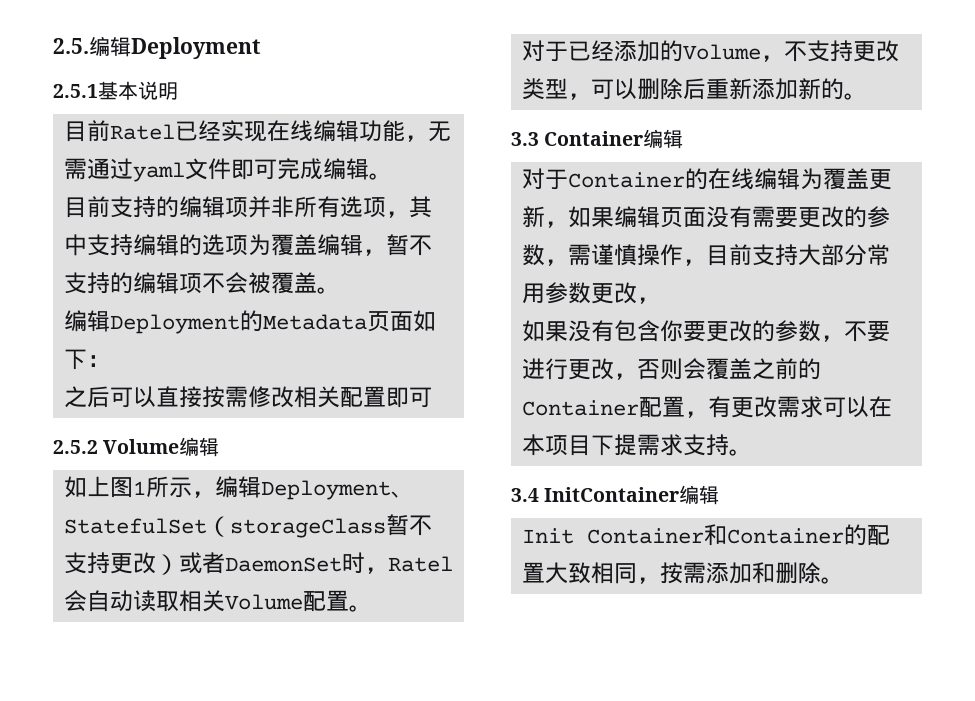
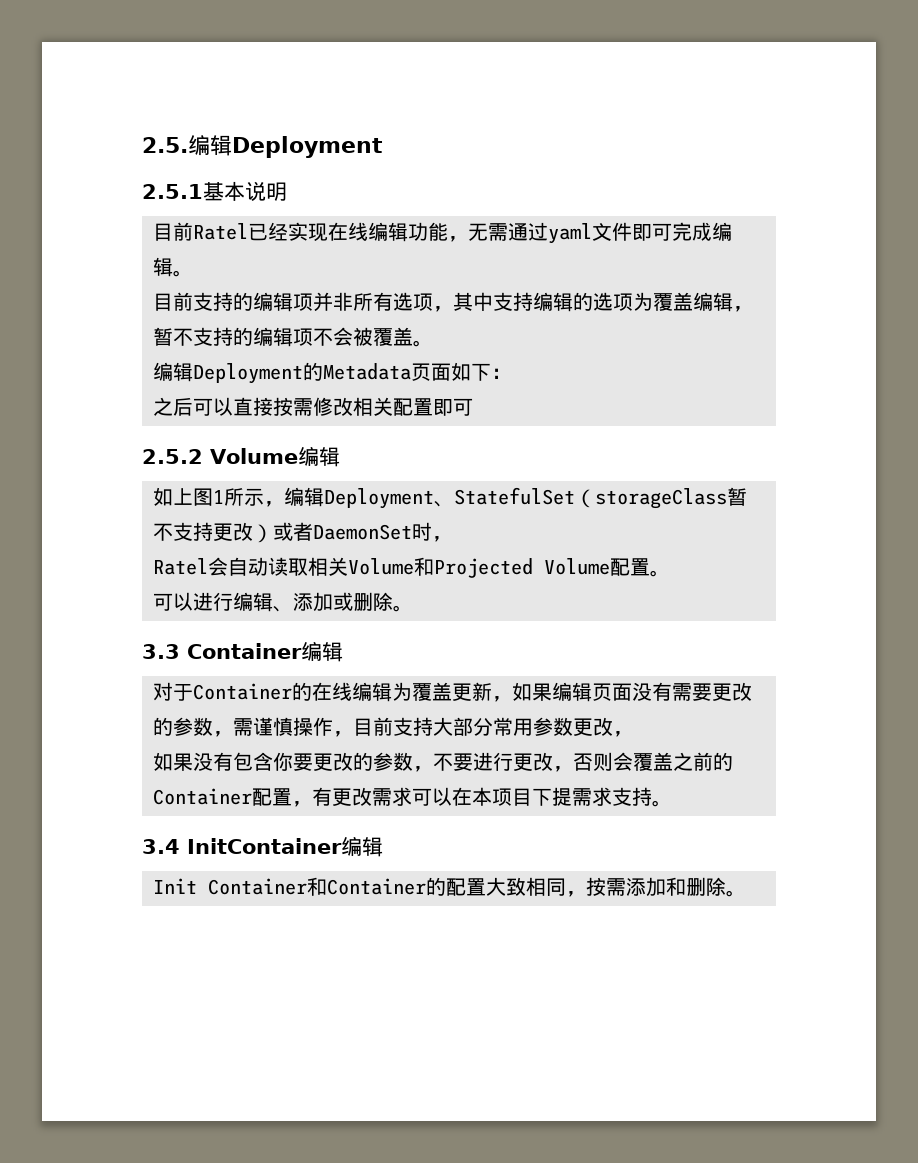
- 如上图1所示，编辑Deployment、StatefulSet（storageClass暂不支持更改）或者DaemonSet时，Ratel会自动读取相关Volume配置。
+ 如上图1所示，编辑Deployment、StatefulSet（storageClass暂不支持更改）或者DaemonSet时，
+ Ratel会自动读取相关Volume和Projected Volume配置。
- 对于已经添加的Volume，不支持更改类型，可以删除后重新添加新的。
+ 可以进行编辑、添加或删除。

